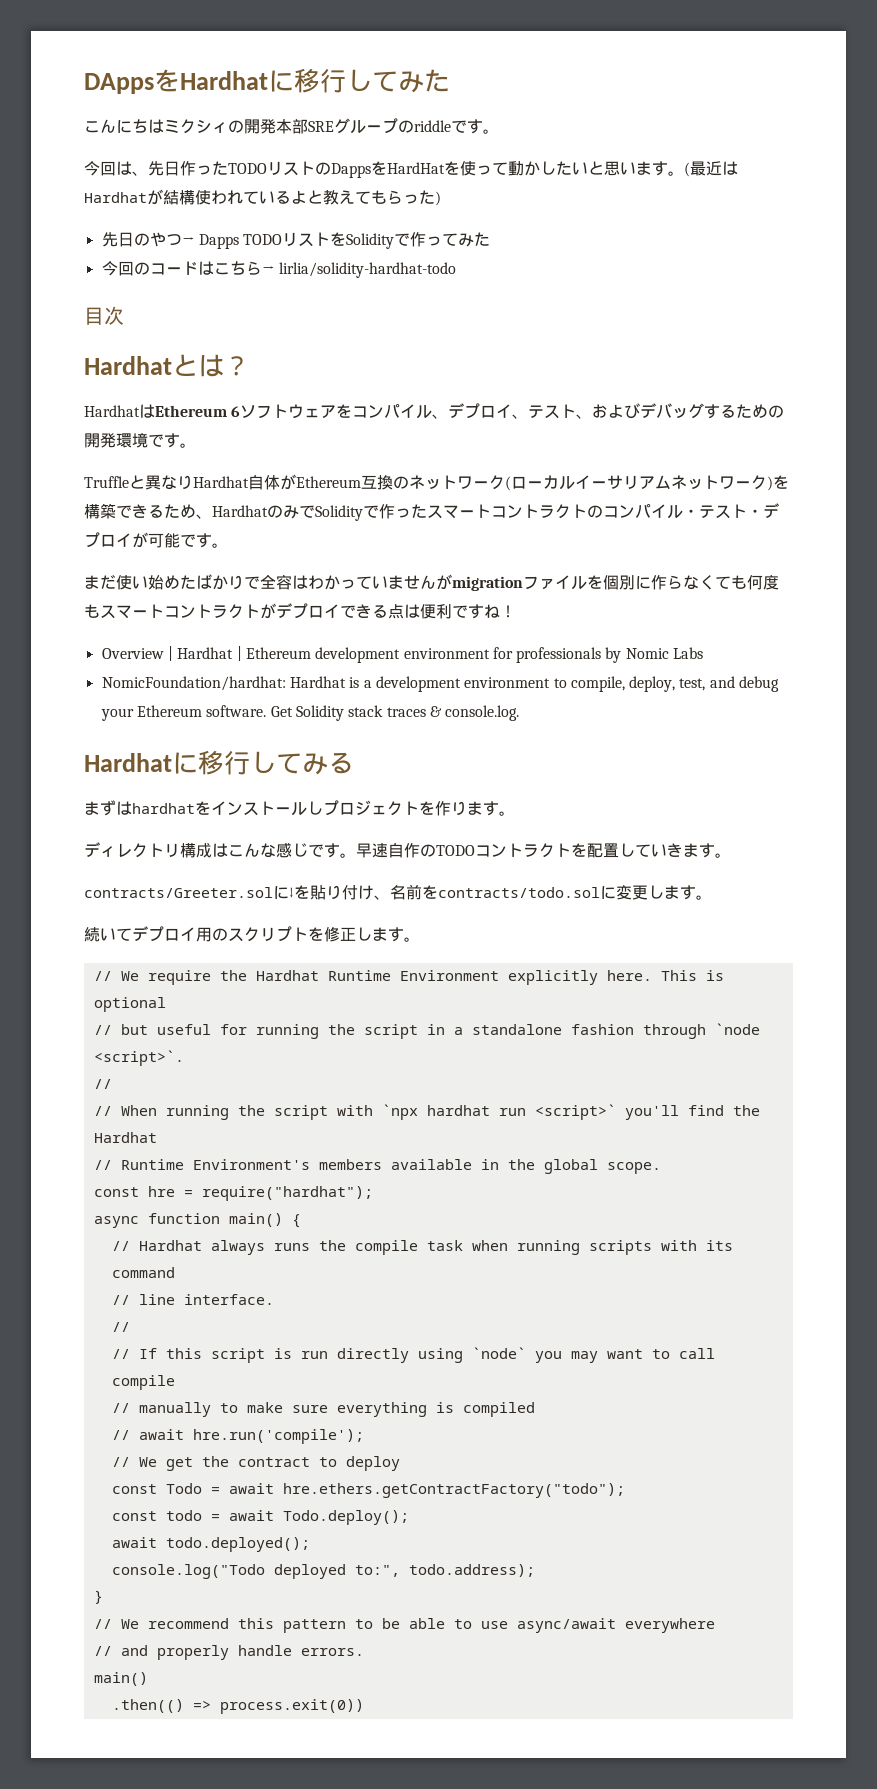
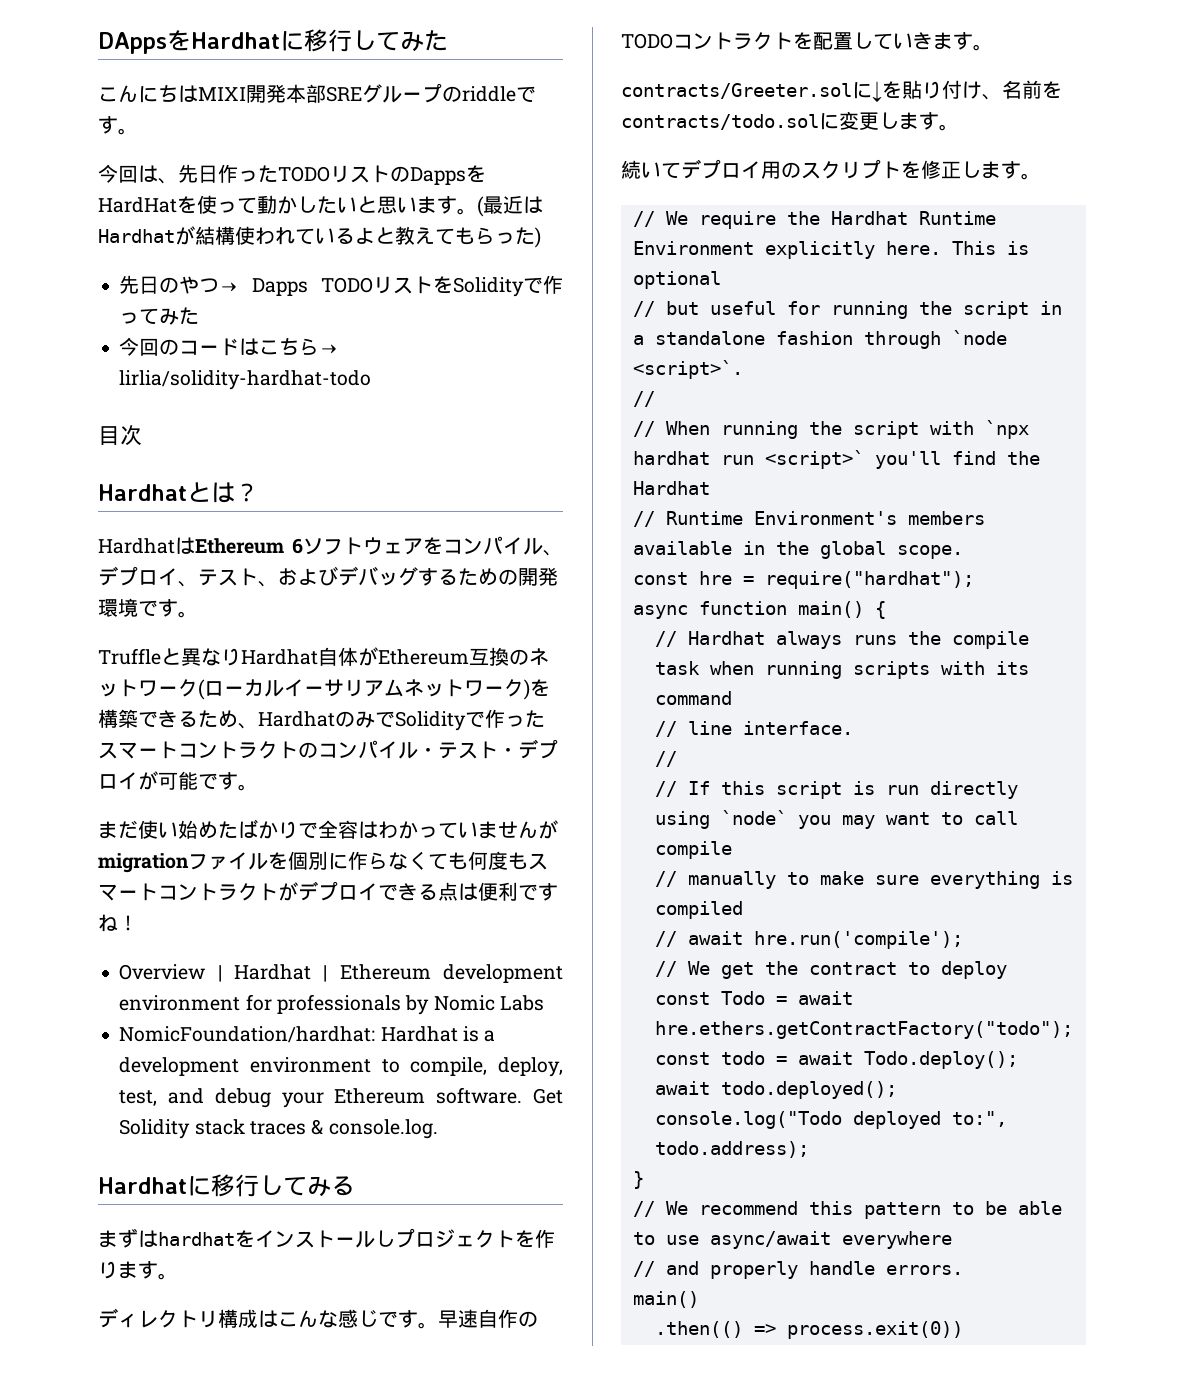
- こんにちはミクシィの開発本部SREグループのriddleです。
+ こんにちはMIXI開発本部SREグループのriddleです。

